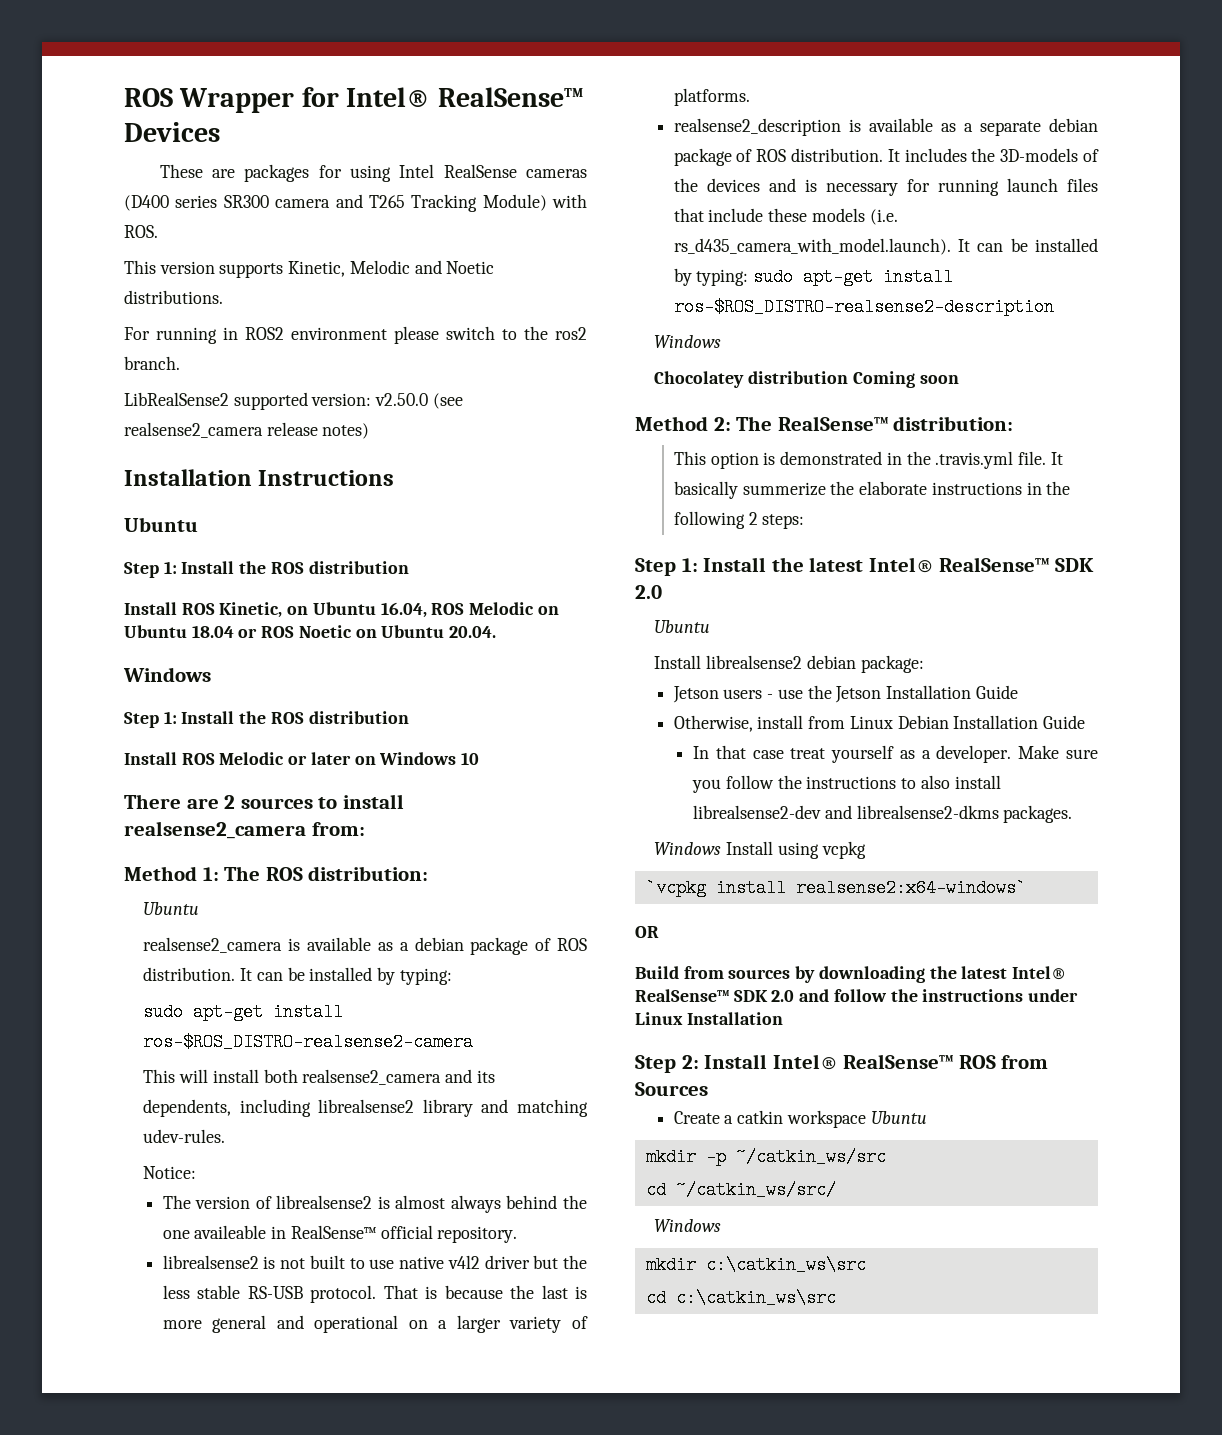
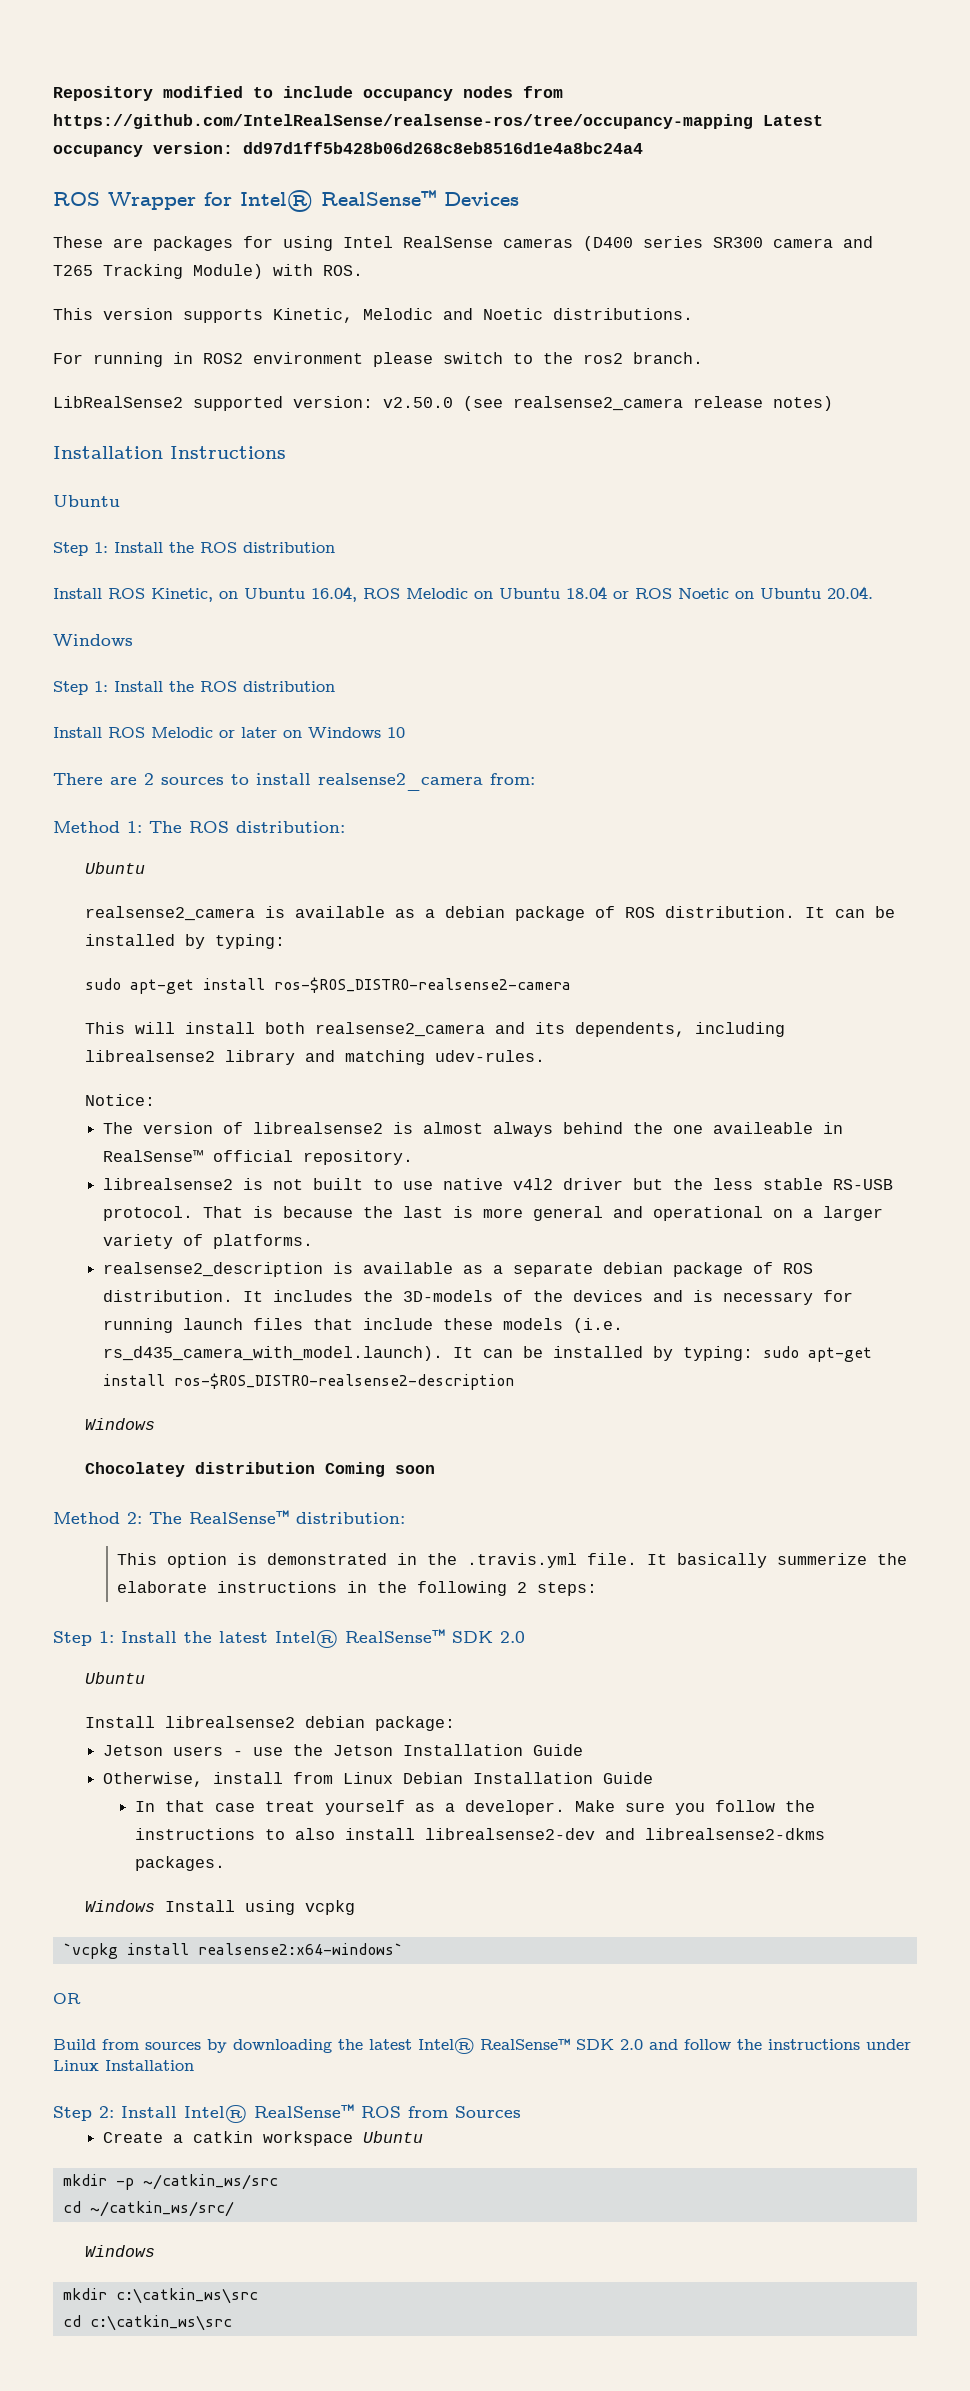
+ Repository modified to include occupancy nodes from https://github.com/IntelRealSense/realsense-ros/tree/occupancy-mapping Latest occupancy version: dd97d1ff5b428b06d268c8eb8516d1e4a8bc24a4

